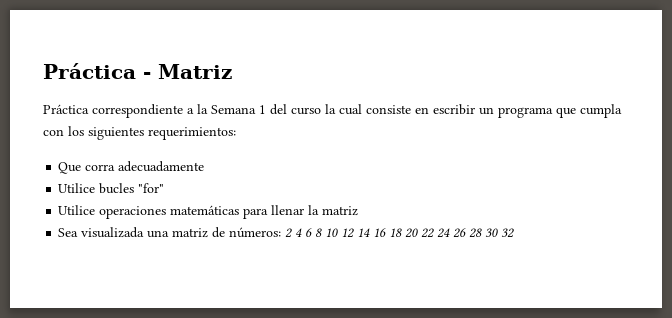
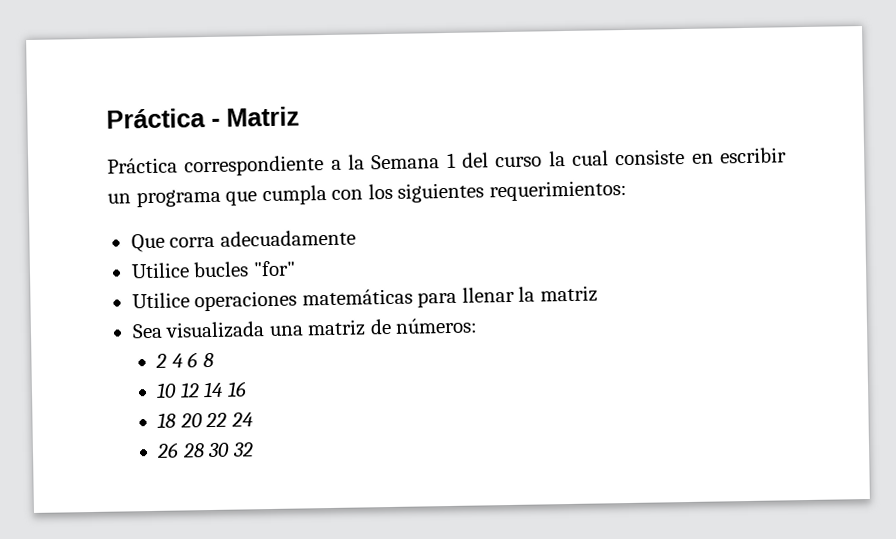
- Sea visualizada una matriz de números: 2 4 6 8 10 12 14 16 18 20 22 24 26 28 30 32
+ Sea visualizada una matriz de números:
+ 2 4 6 8
+ 10 12 14 16
+ 18 20 22 24
+ 26 28 30 32

